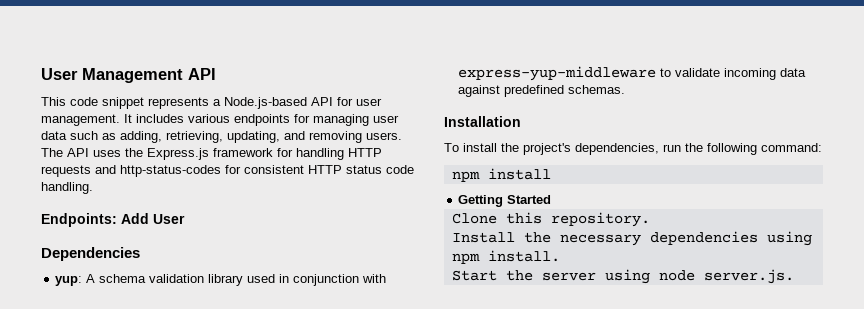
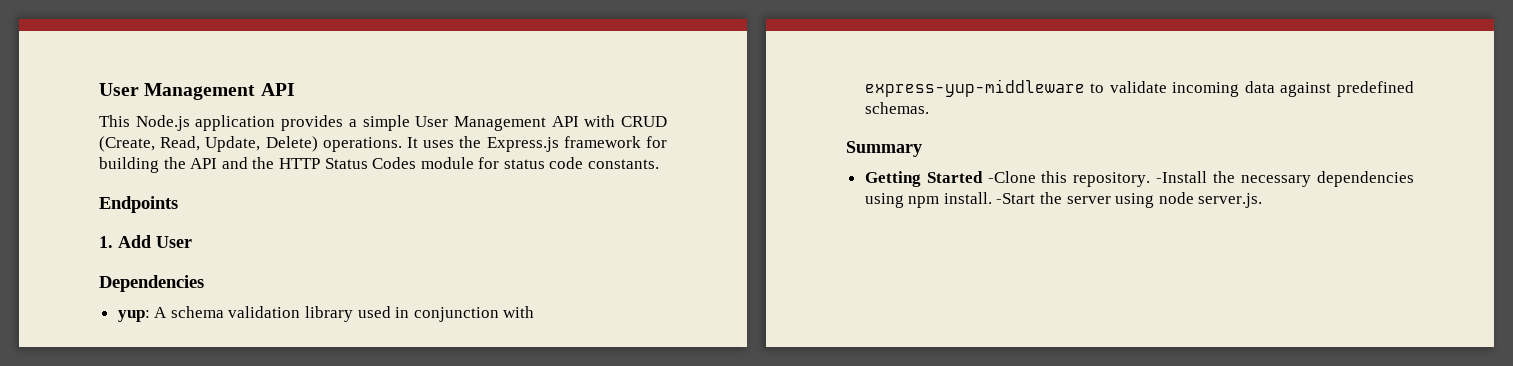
- This code snippet represents a Node.js-based API for user management. It includes various endpoints for managing user data such as adding, retrieving, updating, and removing users. The API uses the Express.js framework for handling HTTP requests and http-status-codes for consistent HTTP status code handling.
- Endpoints: Add User
+ This Node.js application provides a simple User Management API with CRUD (Create, Read, Update, Delete) operations. It uses the Express.js framework for building the API and the HTTP Status Codes module for status code constants.
+ Endpoints
+ 1. Add User
- Installation
- To install the project's dependencies, run the following command:
- npm install
+ Summary
- Getting Started
- Clone this repository.
- Install the necessary dependencies using npm install.
- Start the server using node server.js.
+ Getting Started -Clone this repository. -Install the necessary dependencies using npm install. -Start the server using node server.js.

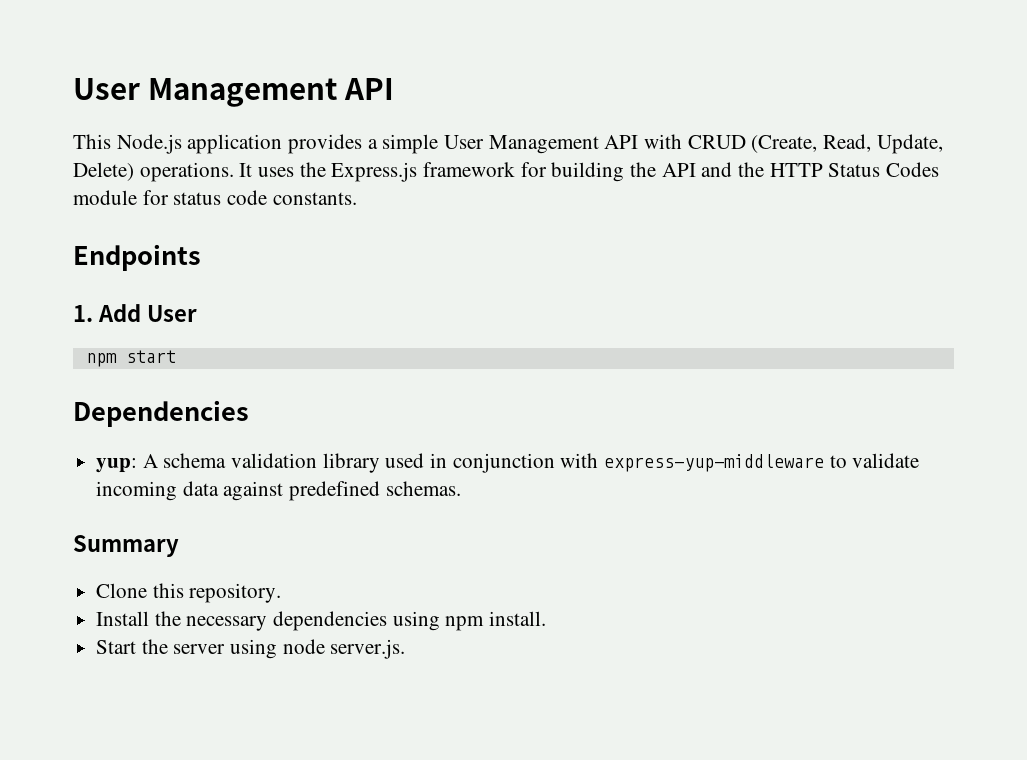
+ npm start
- Getting Started -Clone this repository. -Install the necessary dependencies using npm install. -Start the server using node server.js.
+ Clone this repository.
+ Install the necessary dependencies using npm install.
+ Start the server using node server.js.

